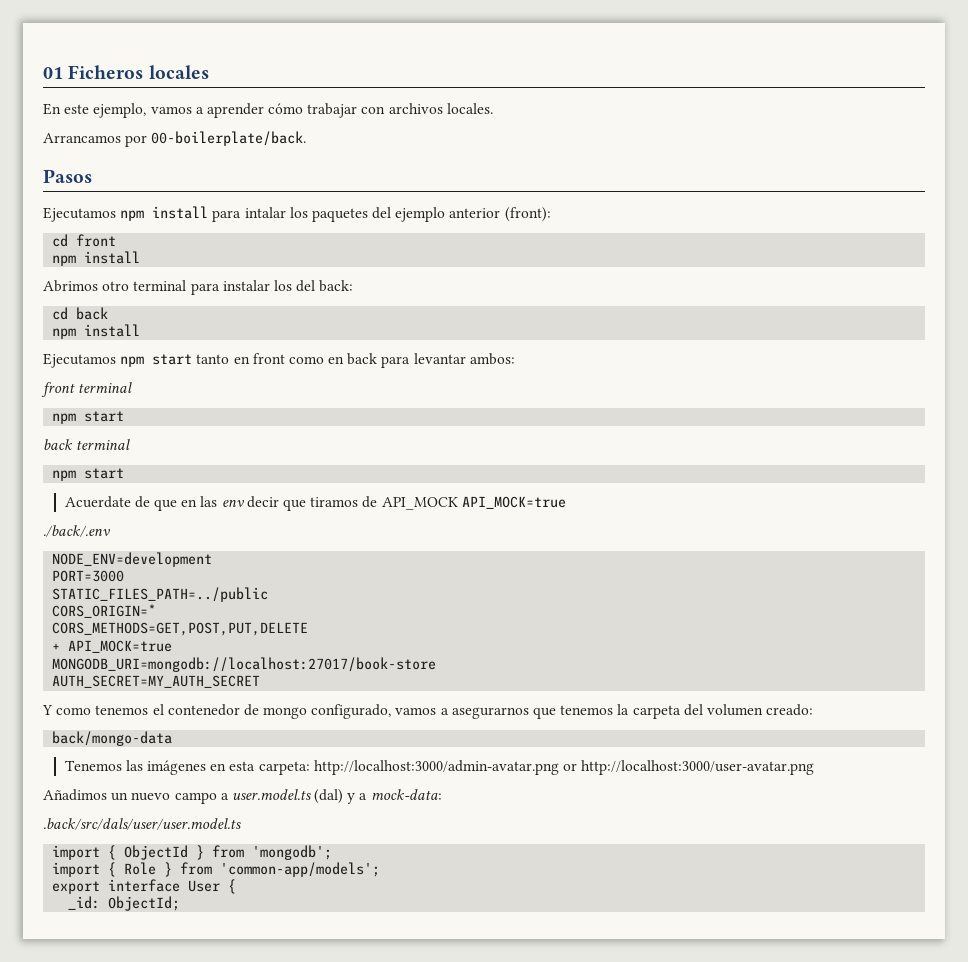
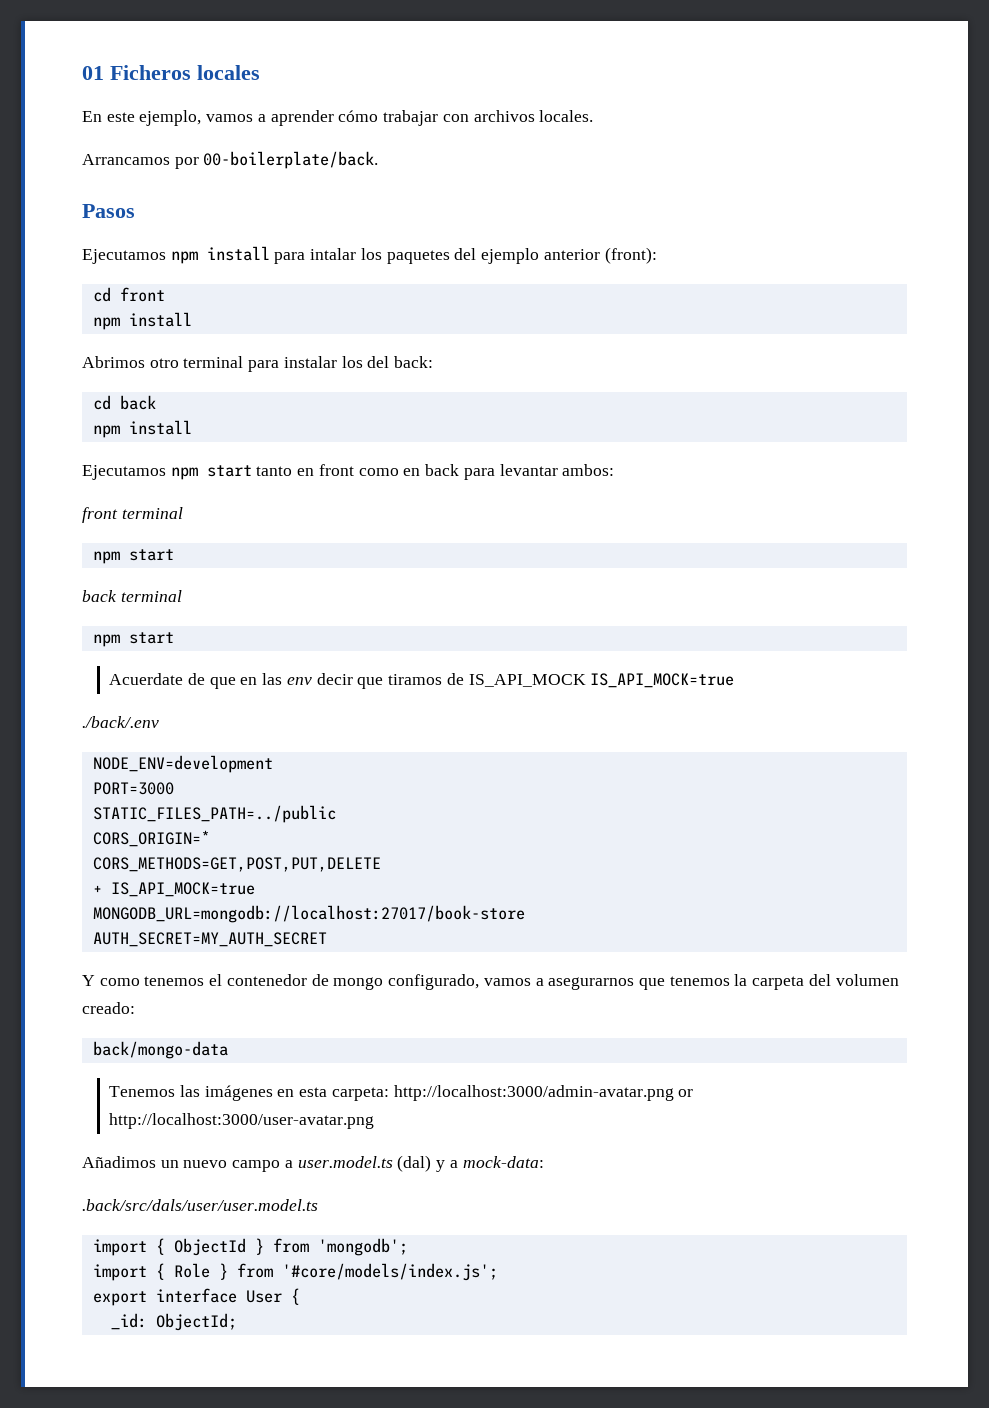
- Acuerdate de que en las env decir que tiramos de API_MOCK API_MOCK=true
+ Acuerdate de que en las env decir que tiramos de IS_API_MOCK IS_API_MOCK=true
- + API_MOCK=true
- MONGODB_URI=mongodb://localhost:27017/book-store
+ + IS_API_MOCK=true
+ MONGODB_URL=mongodb://localhost:27017/book-store
- import { Role } from 'common-app/models';
+ import { Role } from '#core/models/index.js';

